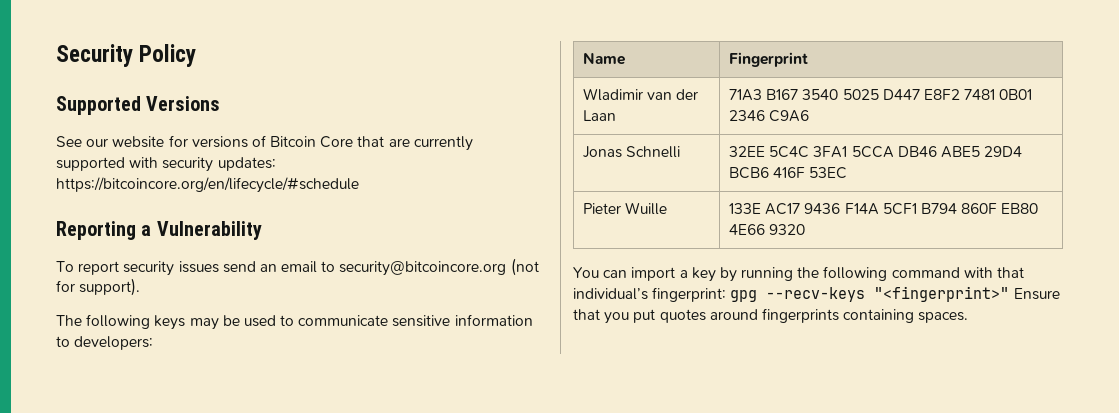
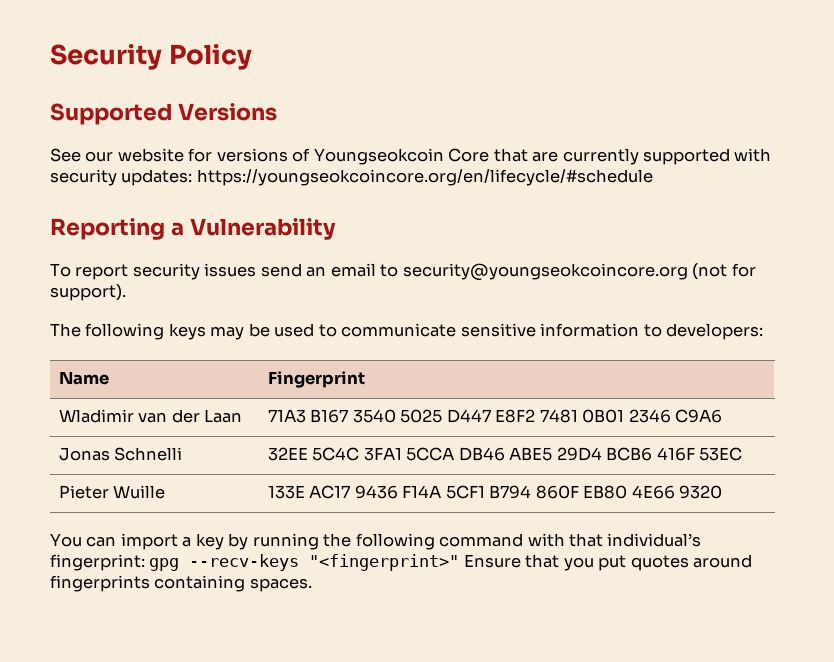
- See our website for versions of Bitcoin Core that are currently supported with security updates: https://bitcoincore.org/en/lifecycle/#schedule
+ See our website for versions of Youngseokcoin Core that are currently supported with security updates: https://youngseokcoincore.org/en/lifecycle/#schedule
- To report security issues send an email to security@bitcoincore.org (not for support).
+ To report security issues send an email to security@youngseokcoincore.org (not for support).

